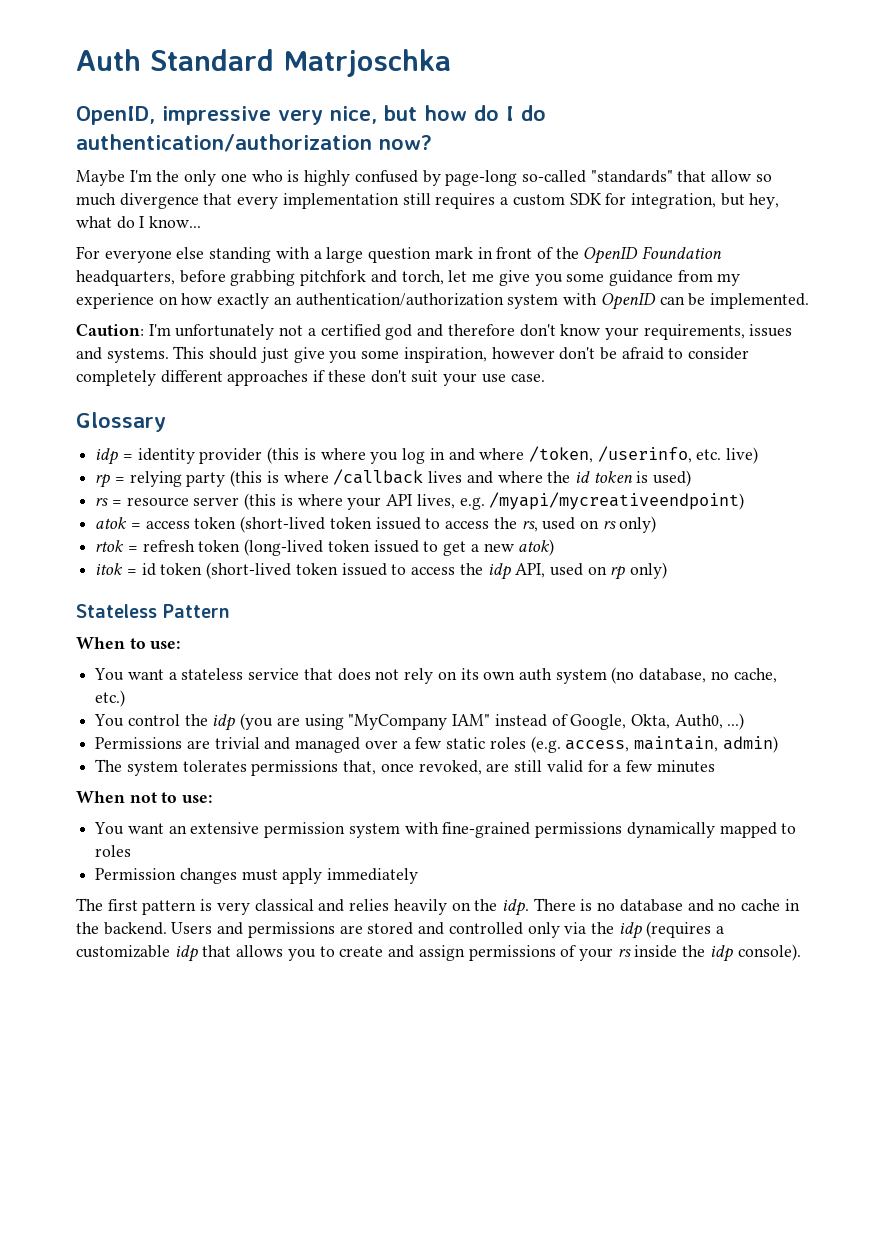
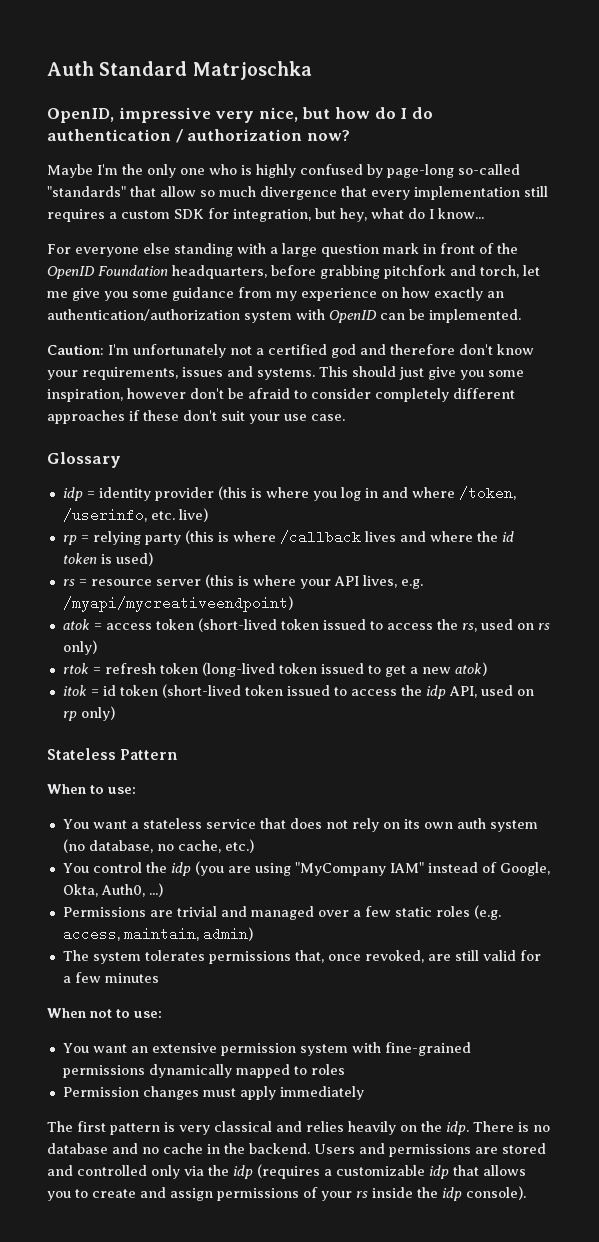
- OpenID, impressive very nice, but how do I do authentication/authorization now?
+ OpenID, impressive very nice, but how do I do authentication / authorization now?

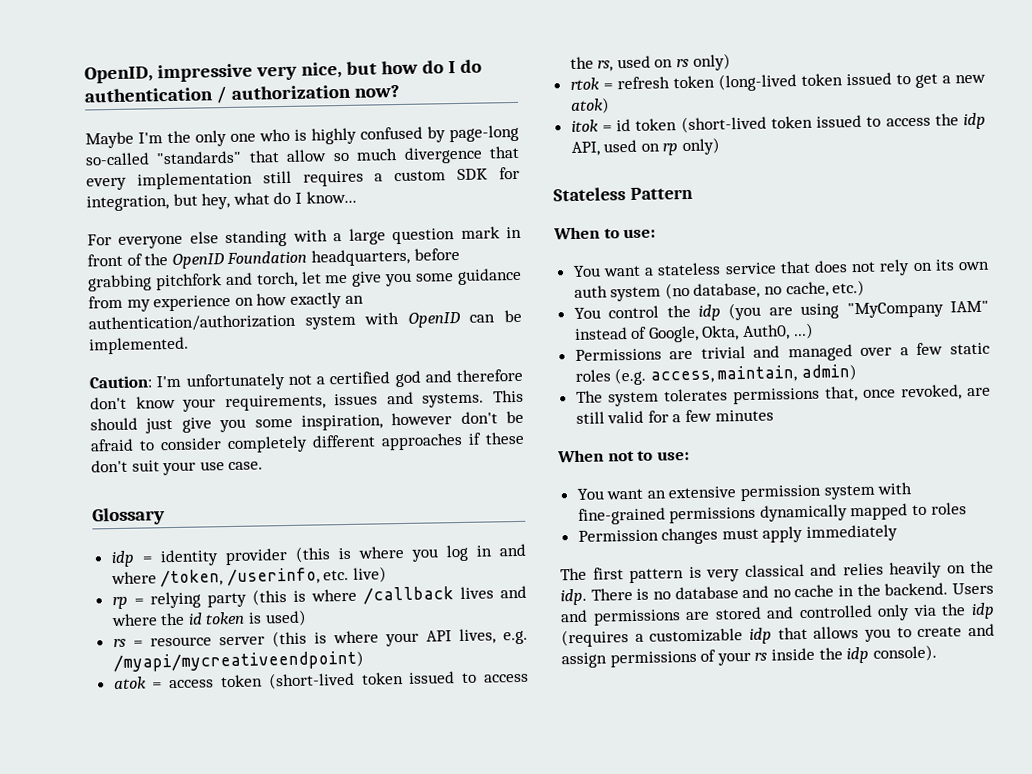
- Auth Standard Matrjoschka

